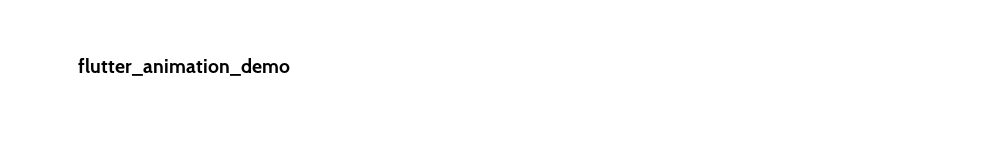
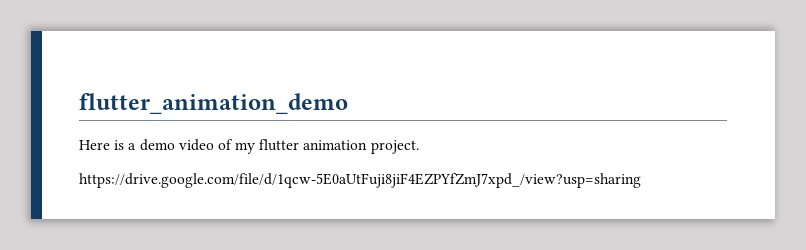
+ Here is a demo video of my flutter animation project.
+ https://drive.google.com/file/d/1qcw-5E0aUtFuji8jiF4EZPYfZmJ7xpd_/view?usp=sharing

